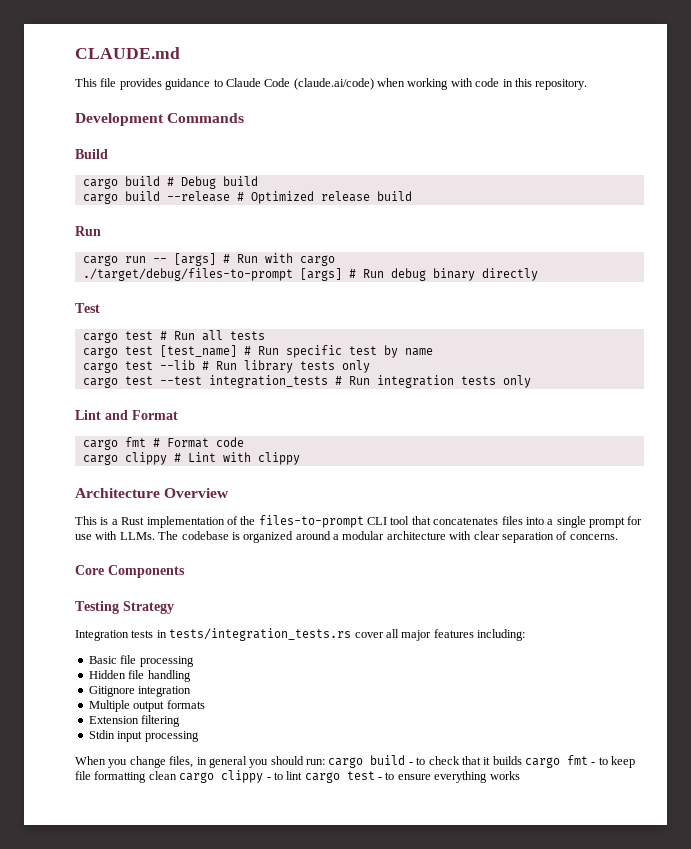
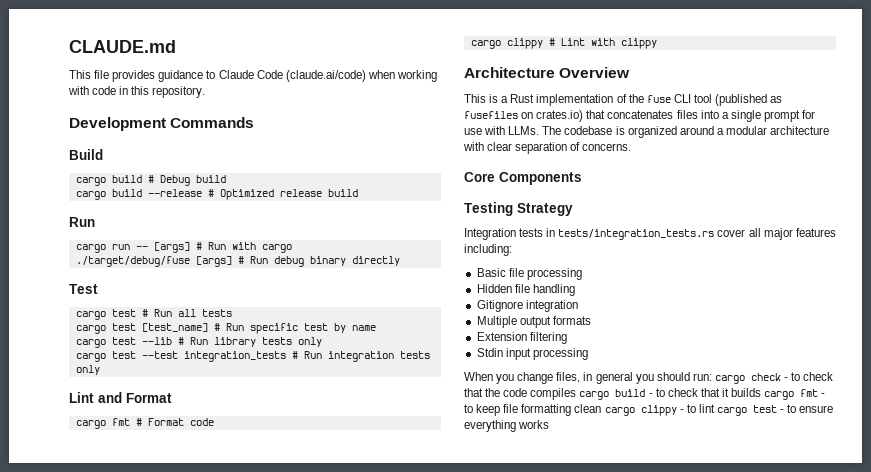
- ./target/debug/files-to-prompt [args] # Run debug binary directly
+ ./target/debug/fuse [args] # Run debug binary directly
- This is a Rust implementation of the files-to-prompt CLI tool that concatenates files into a single prompt for use with LLMs.
+ This is a Rust implementation of the fuse CLI tool (published as fusefiles on crates.io) that concatenates files into a single prompt for use with LLMs.
- When you change files, in general you should run: cargo build - to check that it builds cargo fmt - to keep file formatting clean cargo clippy - to lint cargo test - to ensure everything works
+ When you change files, in general you should run: cargo check - to check that the code compiles cargo build - to check that it builds cargo fmt - to keep file formatting clean cargo clippy - to lint cargo test - to ensure everything works

